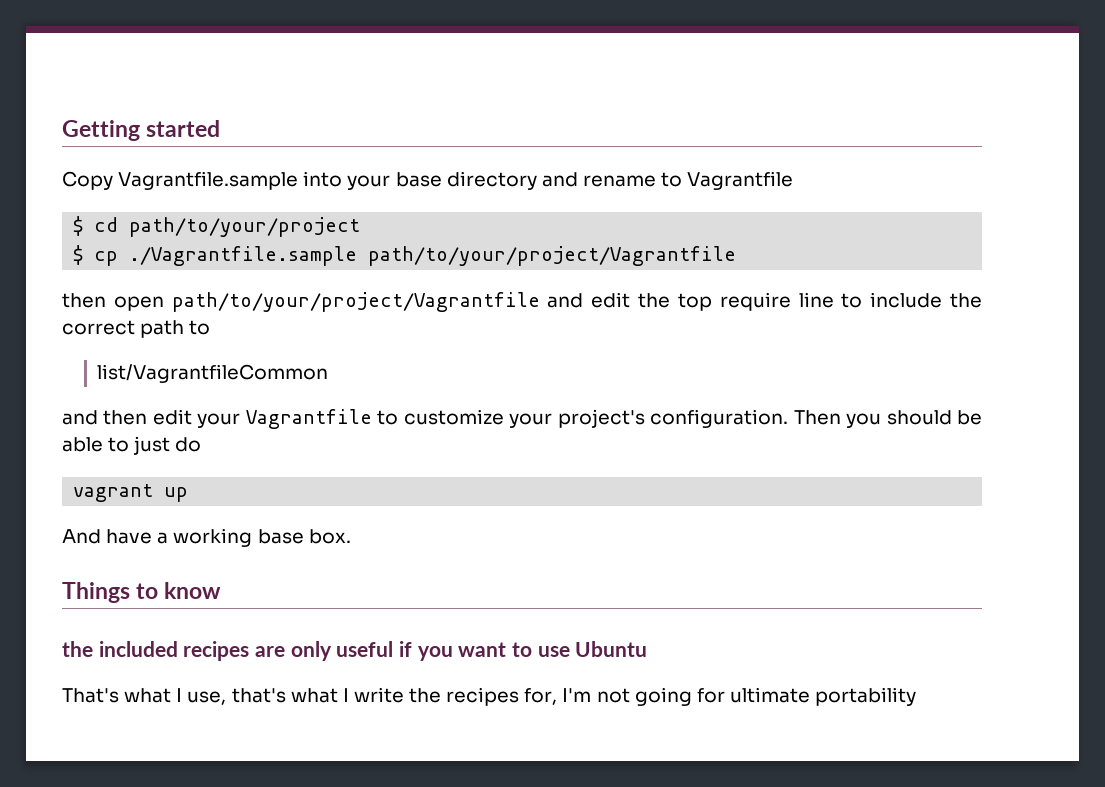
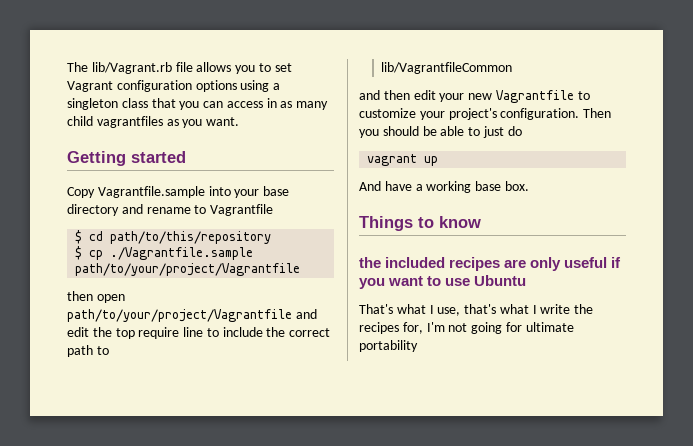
+ The lib/Vagrant.rb file allows you to set Vagrant configuration options using a singleton class that you can access in as many child vagrantfiles as you want.
- $ cd path/to/your/project
+ $ cd path/to/this/repository
- list/VagrantfileCommon
+ lib/VagrantfileCommon
- and then edit your Vagrantfile to customize your project's configuration.
+ and then edit your new Vagrantfile to customize your project's configuration.

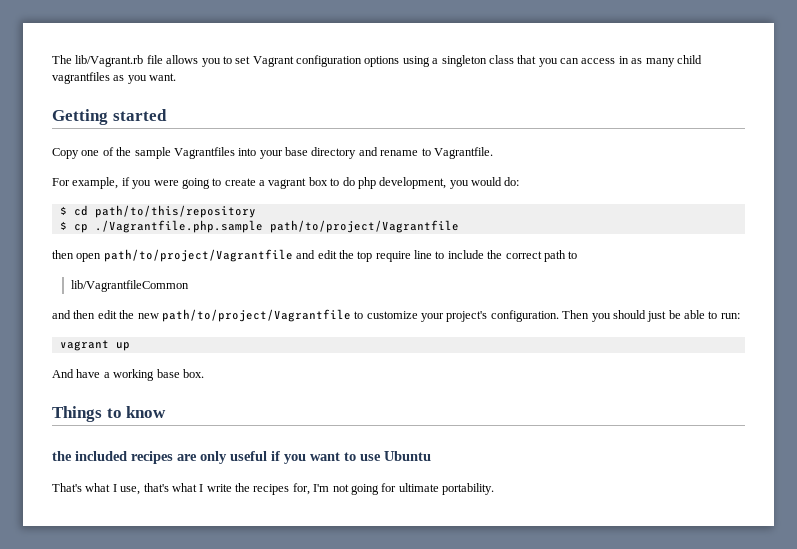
- Copy Vagrantfile.sample into your base directory and rename to Vagrantfile
+ Copy one of the sample Vagrantfiles into your base directory and rename to Vagrantfile.
+ For example, if you were going to create a vagrant box to do php development, you would do:
- $ cp ./Vagrantfile.sample path/to/your/project/Vagrantfile
+ $ cp ./Vagrantfile.php.sample path/to/project/Vagrantfile
- then open path/to/your/project/Vagrantfile and edit the top require line to include the correct path to
+ then open path/to/project/Vagrantfile and edit the top require line to include the correct path to
- and then edit your new Vagrantfile to customize your project's configuration.
+ and then edit the new path/to/project/Vagrantfile to customize your project's configuration.
- Then you should be able to just do
+ Then you should just be able to run:
- That's what I use, that's what I write the recipes for, I'm not going for ultimate portability
+ That's what I use, that's what I write the recipes for, I'm not going for ultimate portability.

